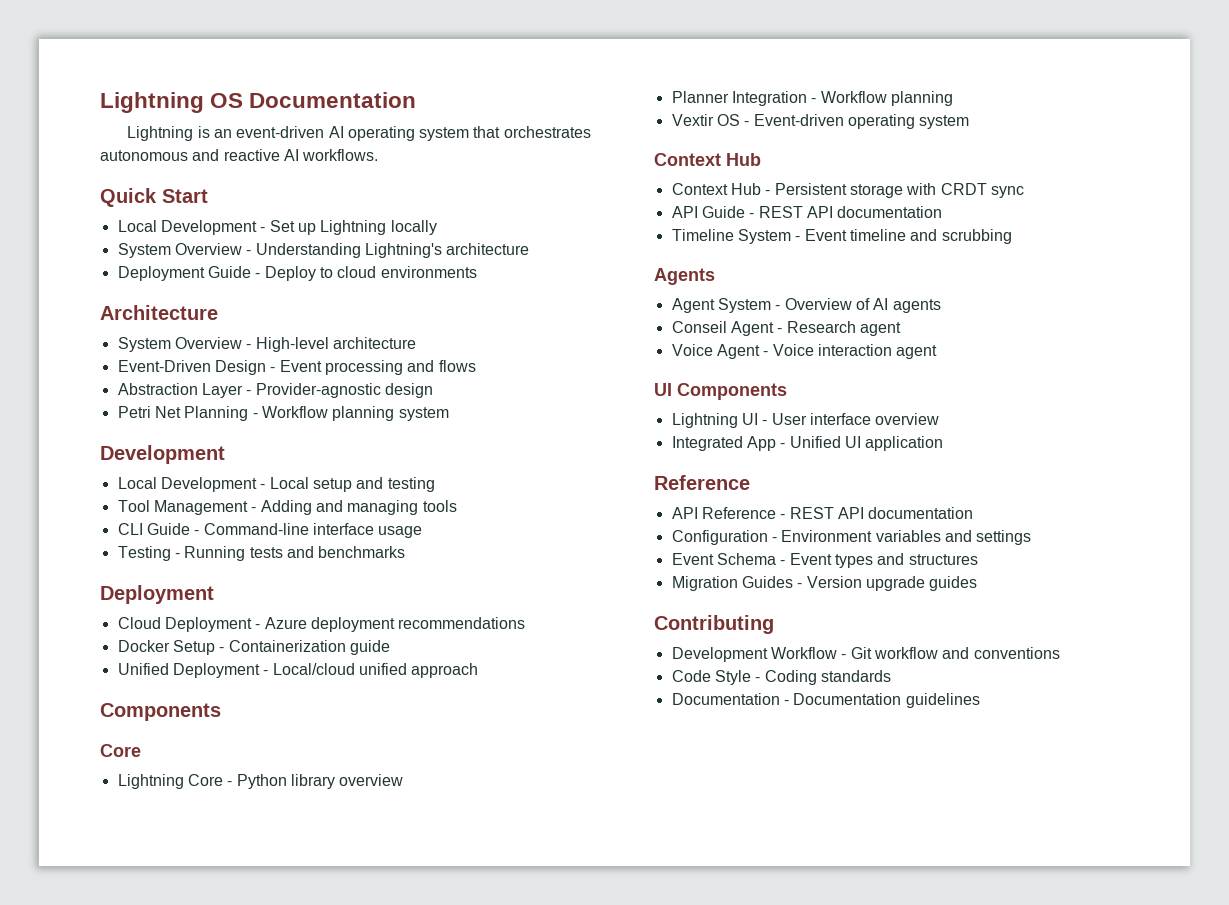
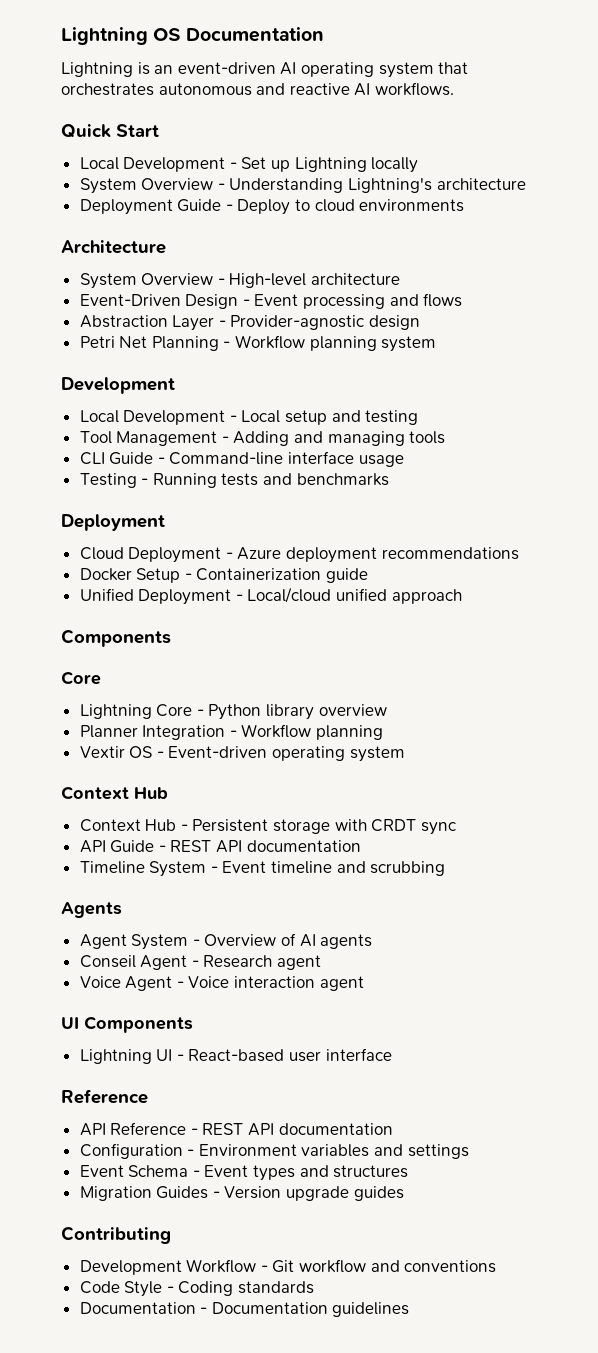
- Lightning UI - User interface overview
- Integrated App - Unified UI application
+ Lightning UI - React-based user interface

